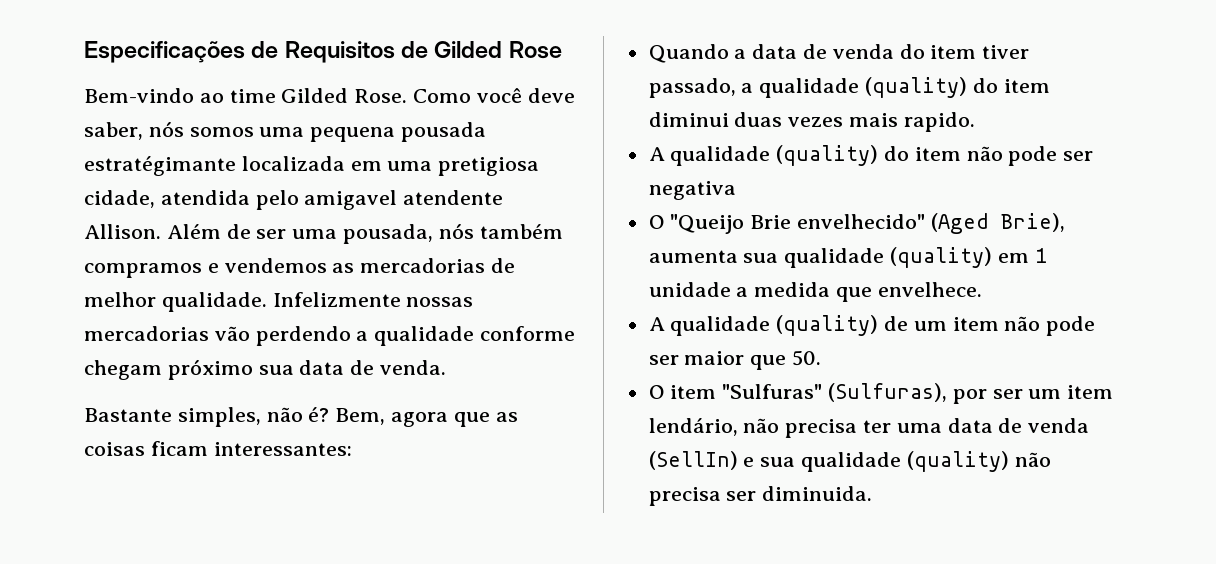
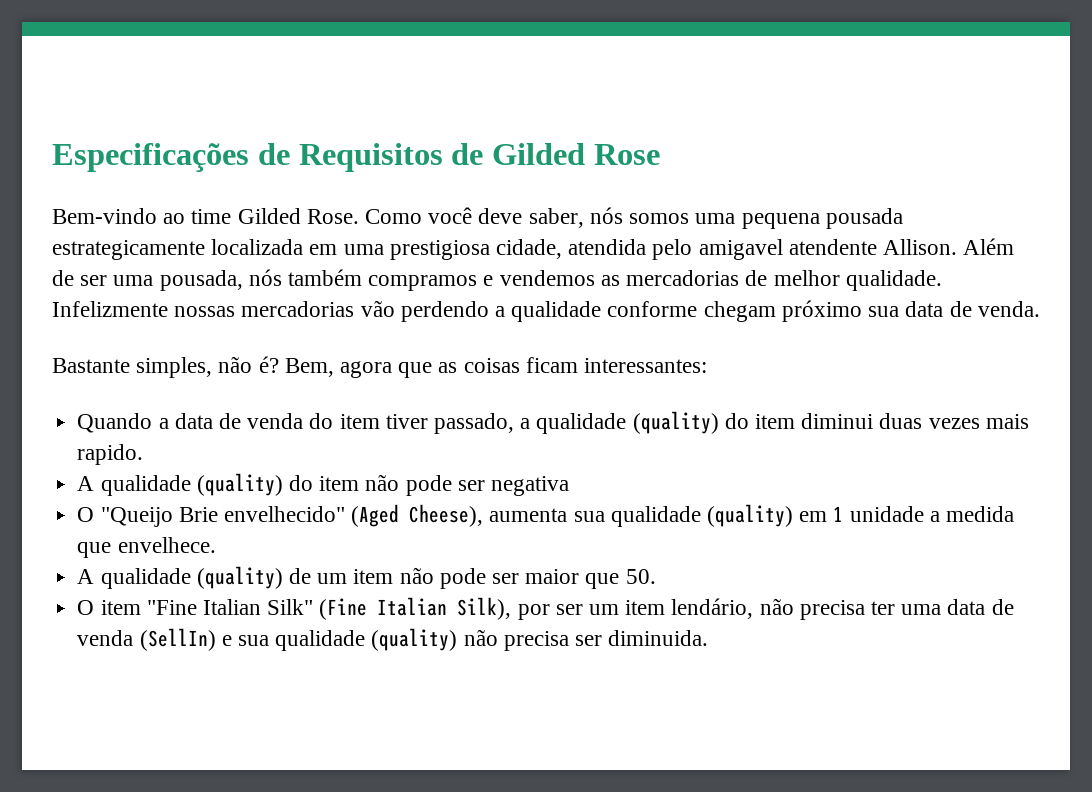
- Como você deve saber, nós somos uma pequena pousada estratégimante localizada em uma pretigiosa cidade, atendida pelo amigavel atendente Allison.
+ Como você deve saber, nós somos uma pequena pousada estrategicamente localizada em uma prestigiosa cidade, atendida pelo amigavel atendente Allison.
- O "Queijo Brie envelhecido" (Aged Brie), aumenta sua qualidade (quality) em 1 unidade a medida que envelhece.
+ O "Queijo Brie envelhecido" (Aged Cheese), aumenta sua qualidade (quality) em 1 unidade a medida que envelhece.
- O item "Sulfuras" (Sulfuras), por ser um item lendário, não precisa ter uma data de venda (SellIn) e sua qualidade (quality) não precisa ser diminuida.
+ O item "Fine Italian Silk" (Fine Italian Silk), por ser um item lendário, não precisa ter uma data de venda (SellIn) e sua qualidade (quality) não precisa ser diminuida.

